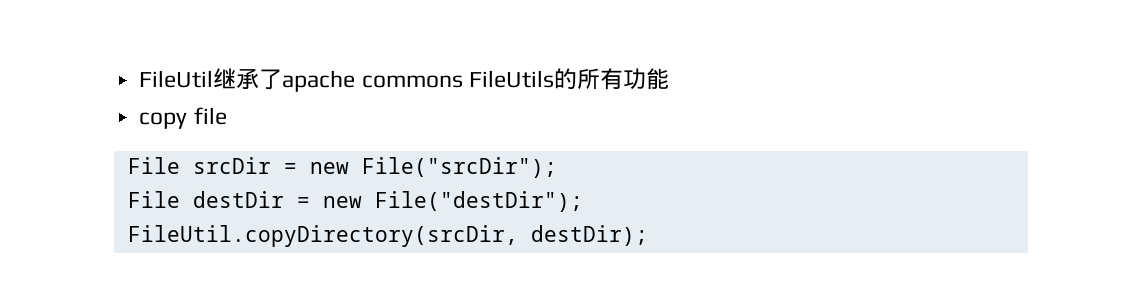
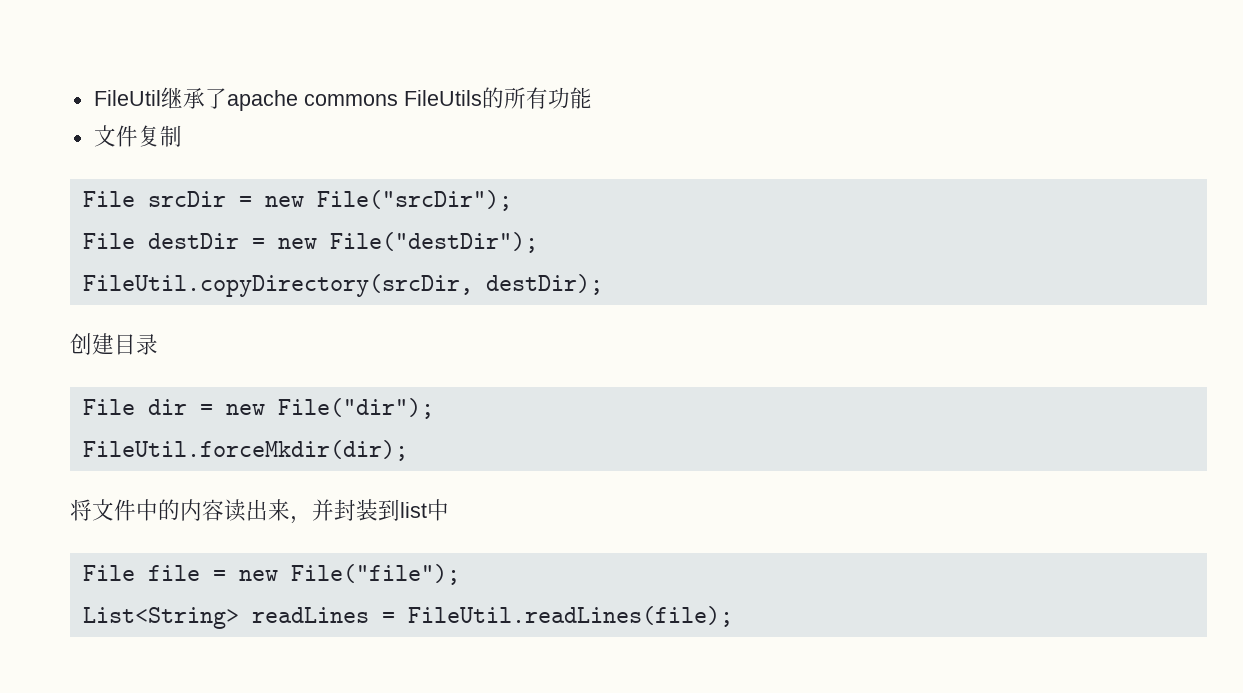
- copy file
+ 文件复制
+ 创建目录
+ File dir = new File("dir");
+ FileUtil.forceMkdir(dir);
+ 将文件中的内容读出来，并封装到list中
+ File file = new File("file");
+ List<String> readLines = FileUtil.readLines(file);

